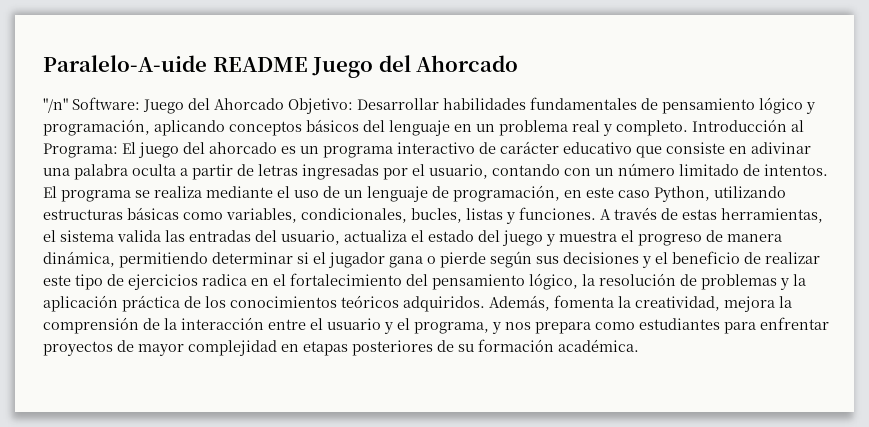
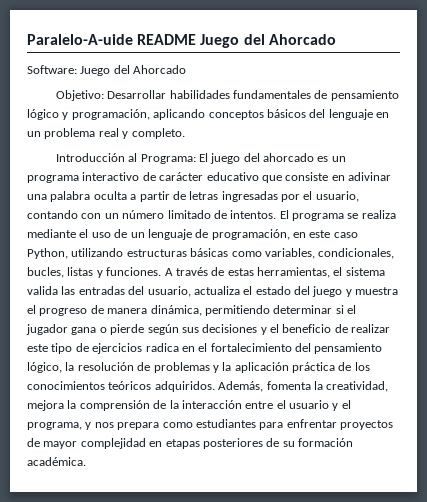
- "/n" Software: Juego del Ahorcado Objetivo: Desarrollar habilidades fundamentales de pensamiento lógico y programación, aplicando conceptos básicos del lenguaje en un problema real y completo. Introducción al Programa: El juego del ahorcado es un programa interactivo de carácter educativo que consiste en adivinar una palabra oculta a partir de letras ingresadas por el usuario, contando con un número limitado de intentos.
+ Software: Juego del Ahorcado
+ Objetivo: Desarrollar habilidades fundamentales de pensamiento lógico y programación, aplicando conceptos básicos del lenguaje en un problema real y completo.
+ Introducción al Programa: El juego del ahorcado es un programa interactivo de carácter educativo que consiste en adivinar una palabra oculta a partir de letras ingresadas por el usuario, contando con un número limitado de intentos.

